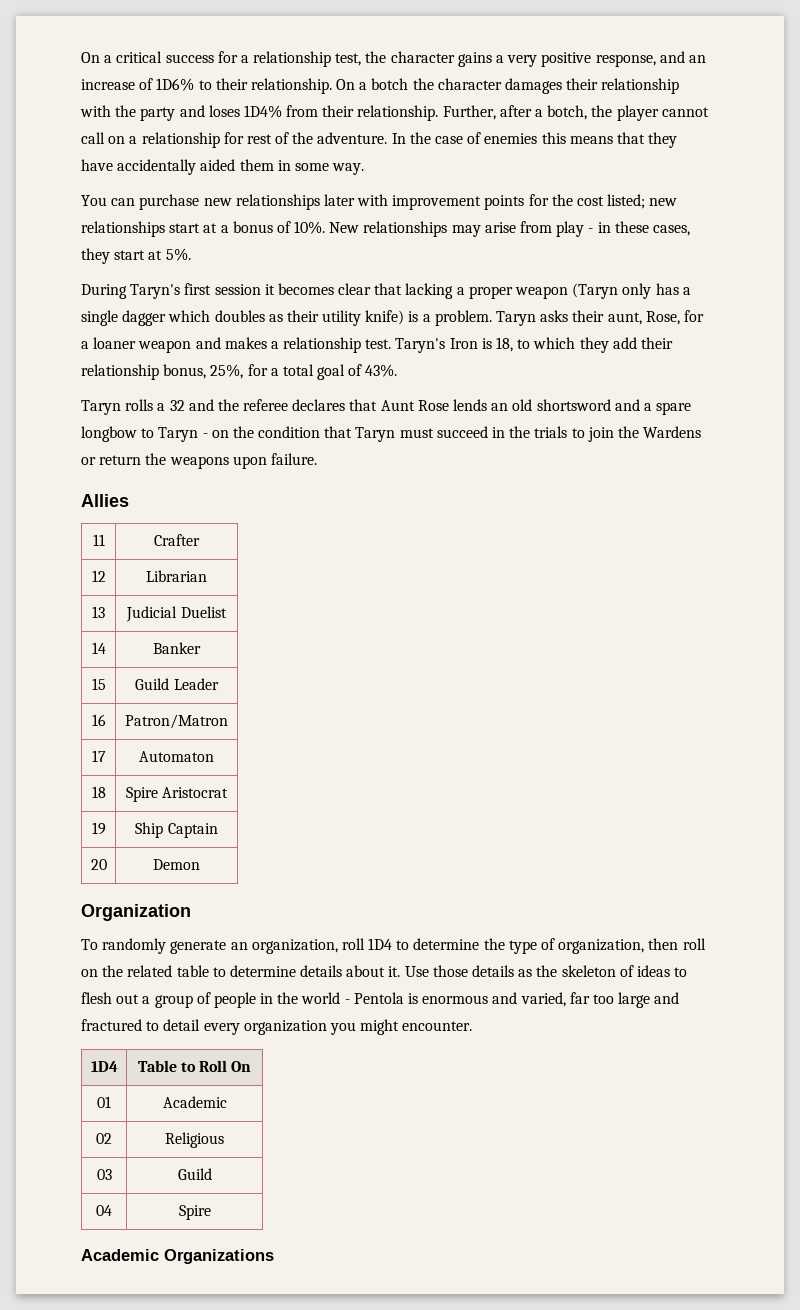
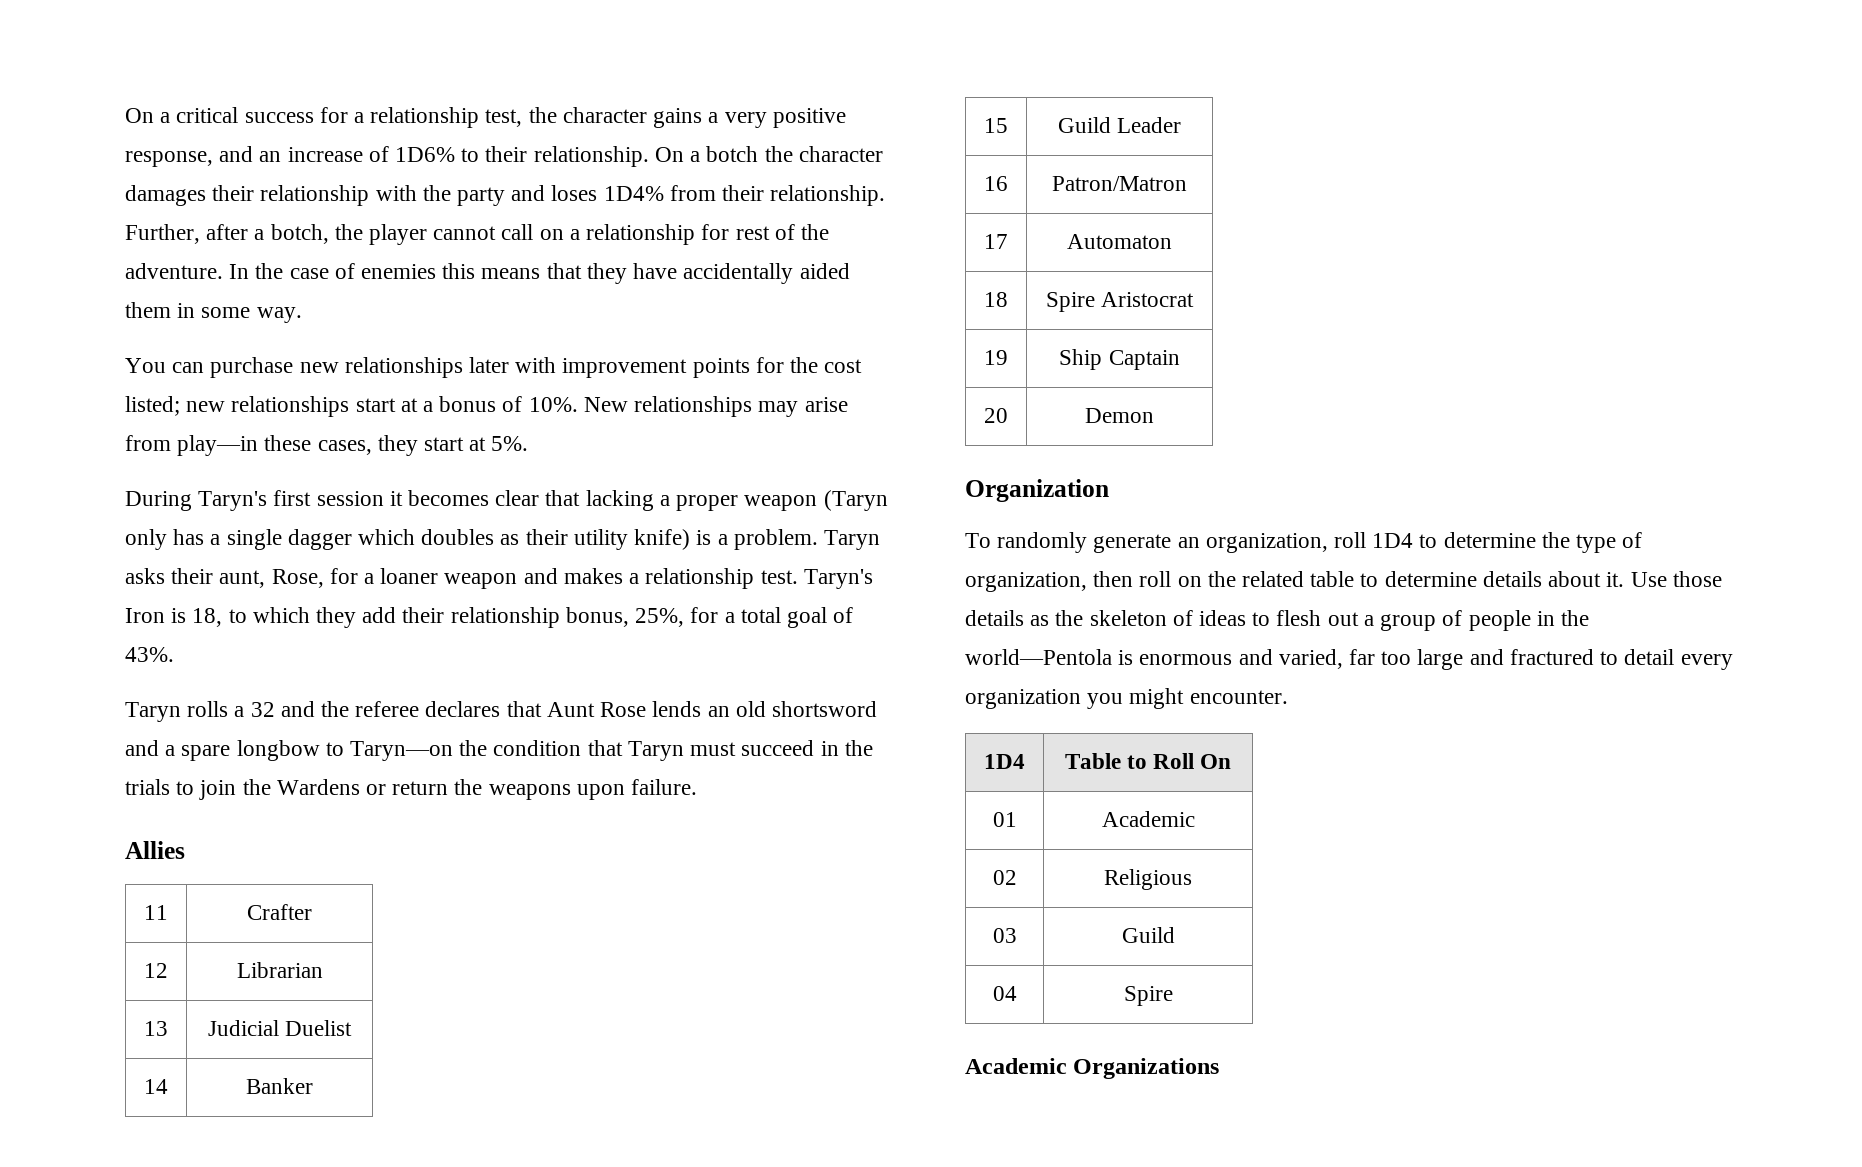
- New relationships may arise from play - in these cases, they start at 5%.
+ New relationships may arise from play—in these cases, they start at 5%.
- Taryn rolls a 32 and the referee declares that Aunt Rose lends an old shortsword and a spare longbow to Taryn - on the condition that Taryn must succeed in the trials to join the Wardens or return the weapons upon failure.
+ Taryn rolls a 32 and the referee declares that Aunt Rose lends an old shortsword and a spare longbow to Taryn—on the condition that Taryn must succeed in the trials to join the Wardens or return the weapons upon failure.
- Use those details as the skeleton of ideas to flesh out a group of people in the world - Pentola is enormous and varied, far too large and fractured to detail every organization you might encounter.
+ Use those details as the skeleton of ideas to flesh out a group of people in the world—Pentola is enormous and varied, far too large and fractured to detail every organization you might encounter.

